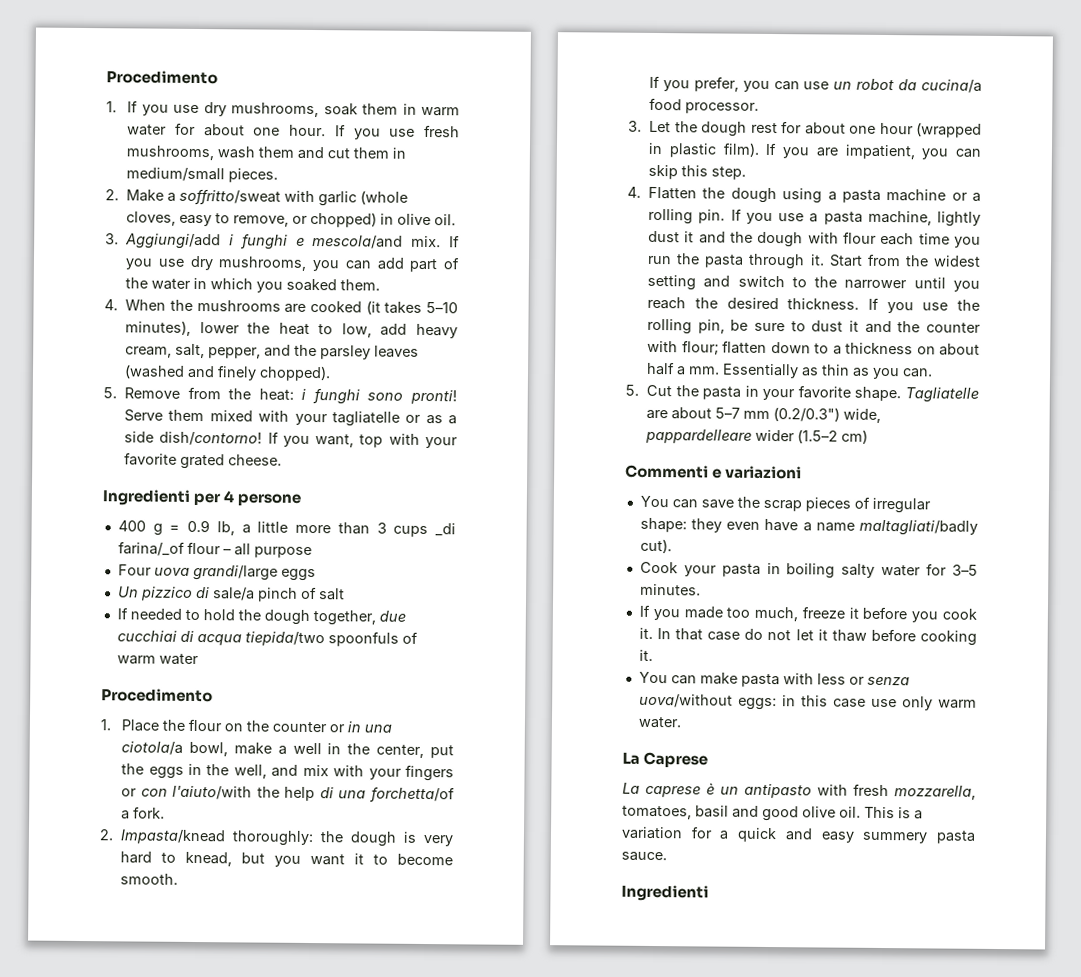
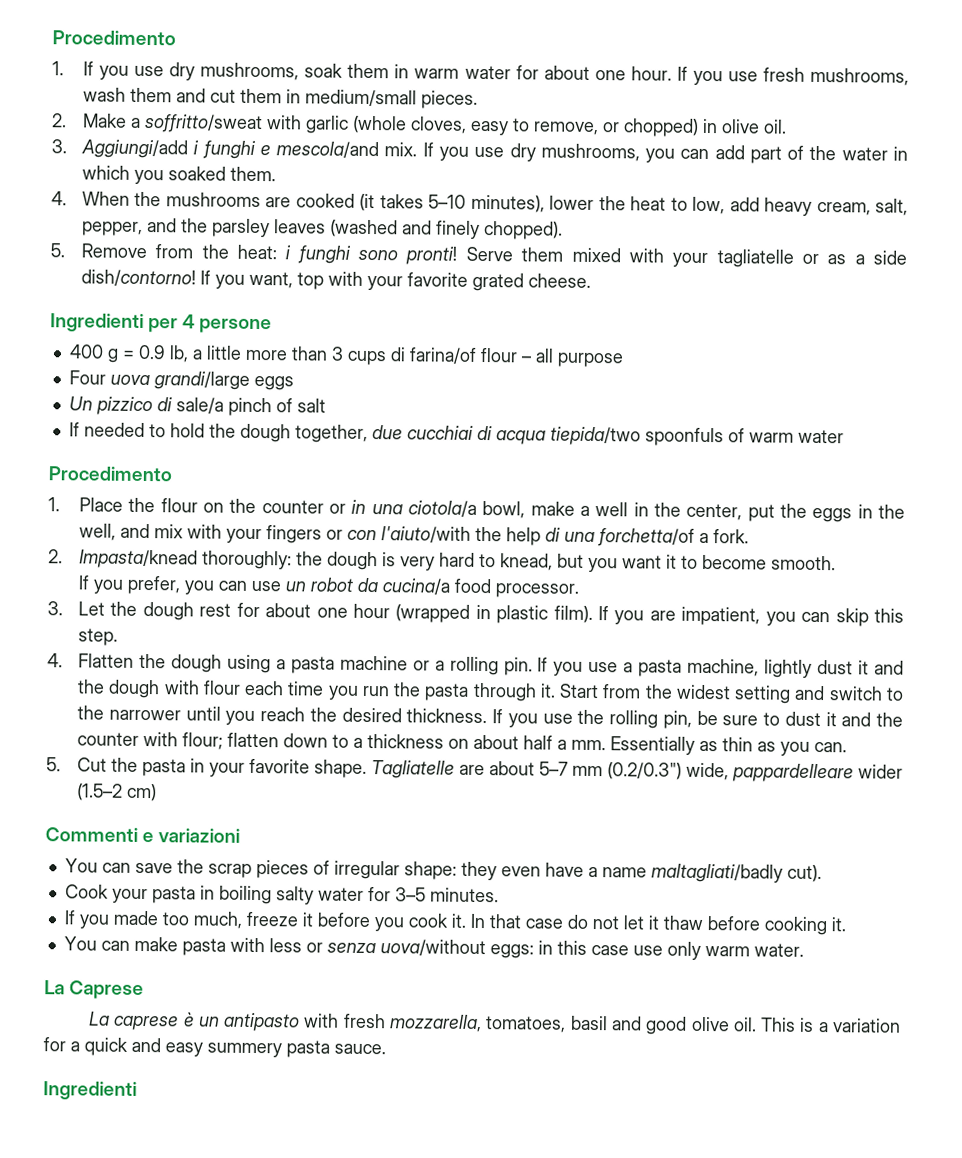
- 400 g = 0.9 lb, a little more than 3 cups _di farina/_of flour – all purpose
+ 400 g = 0.9 lb, a little more than 3 cups di farina/of flour – all purpose

